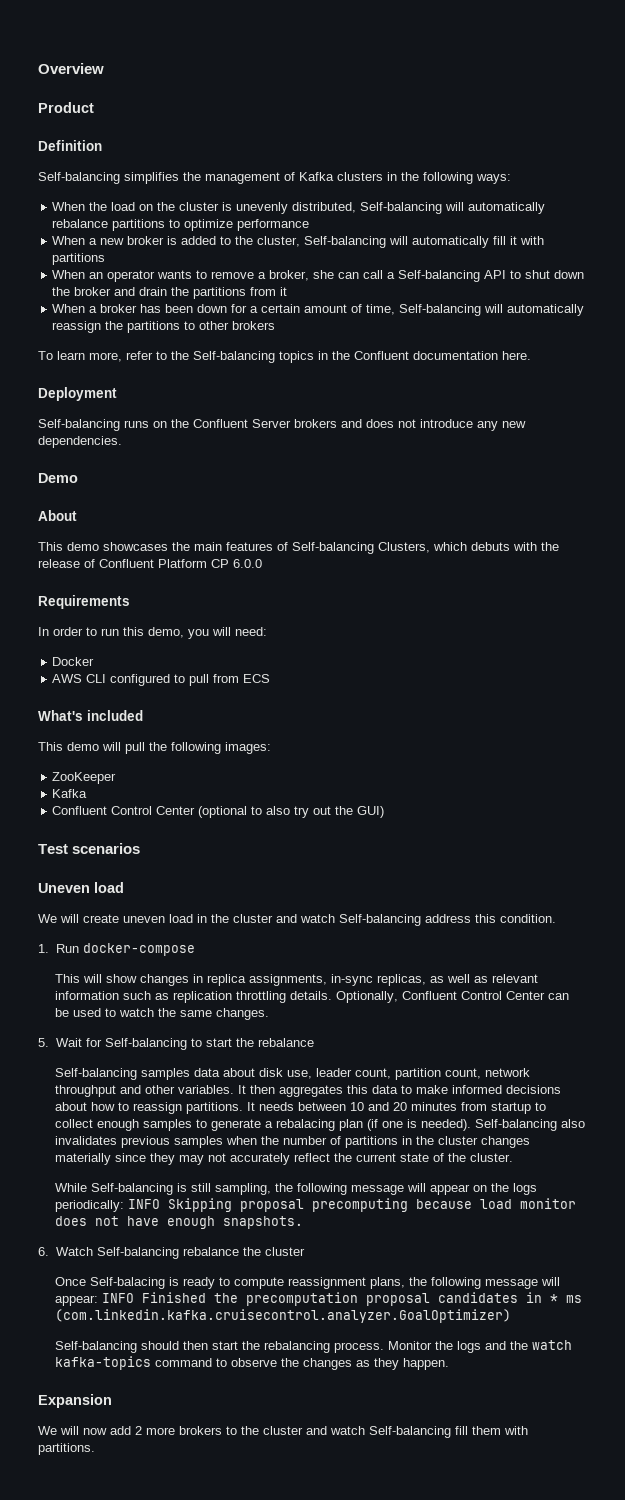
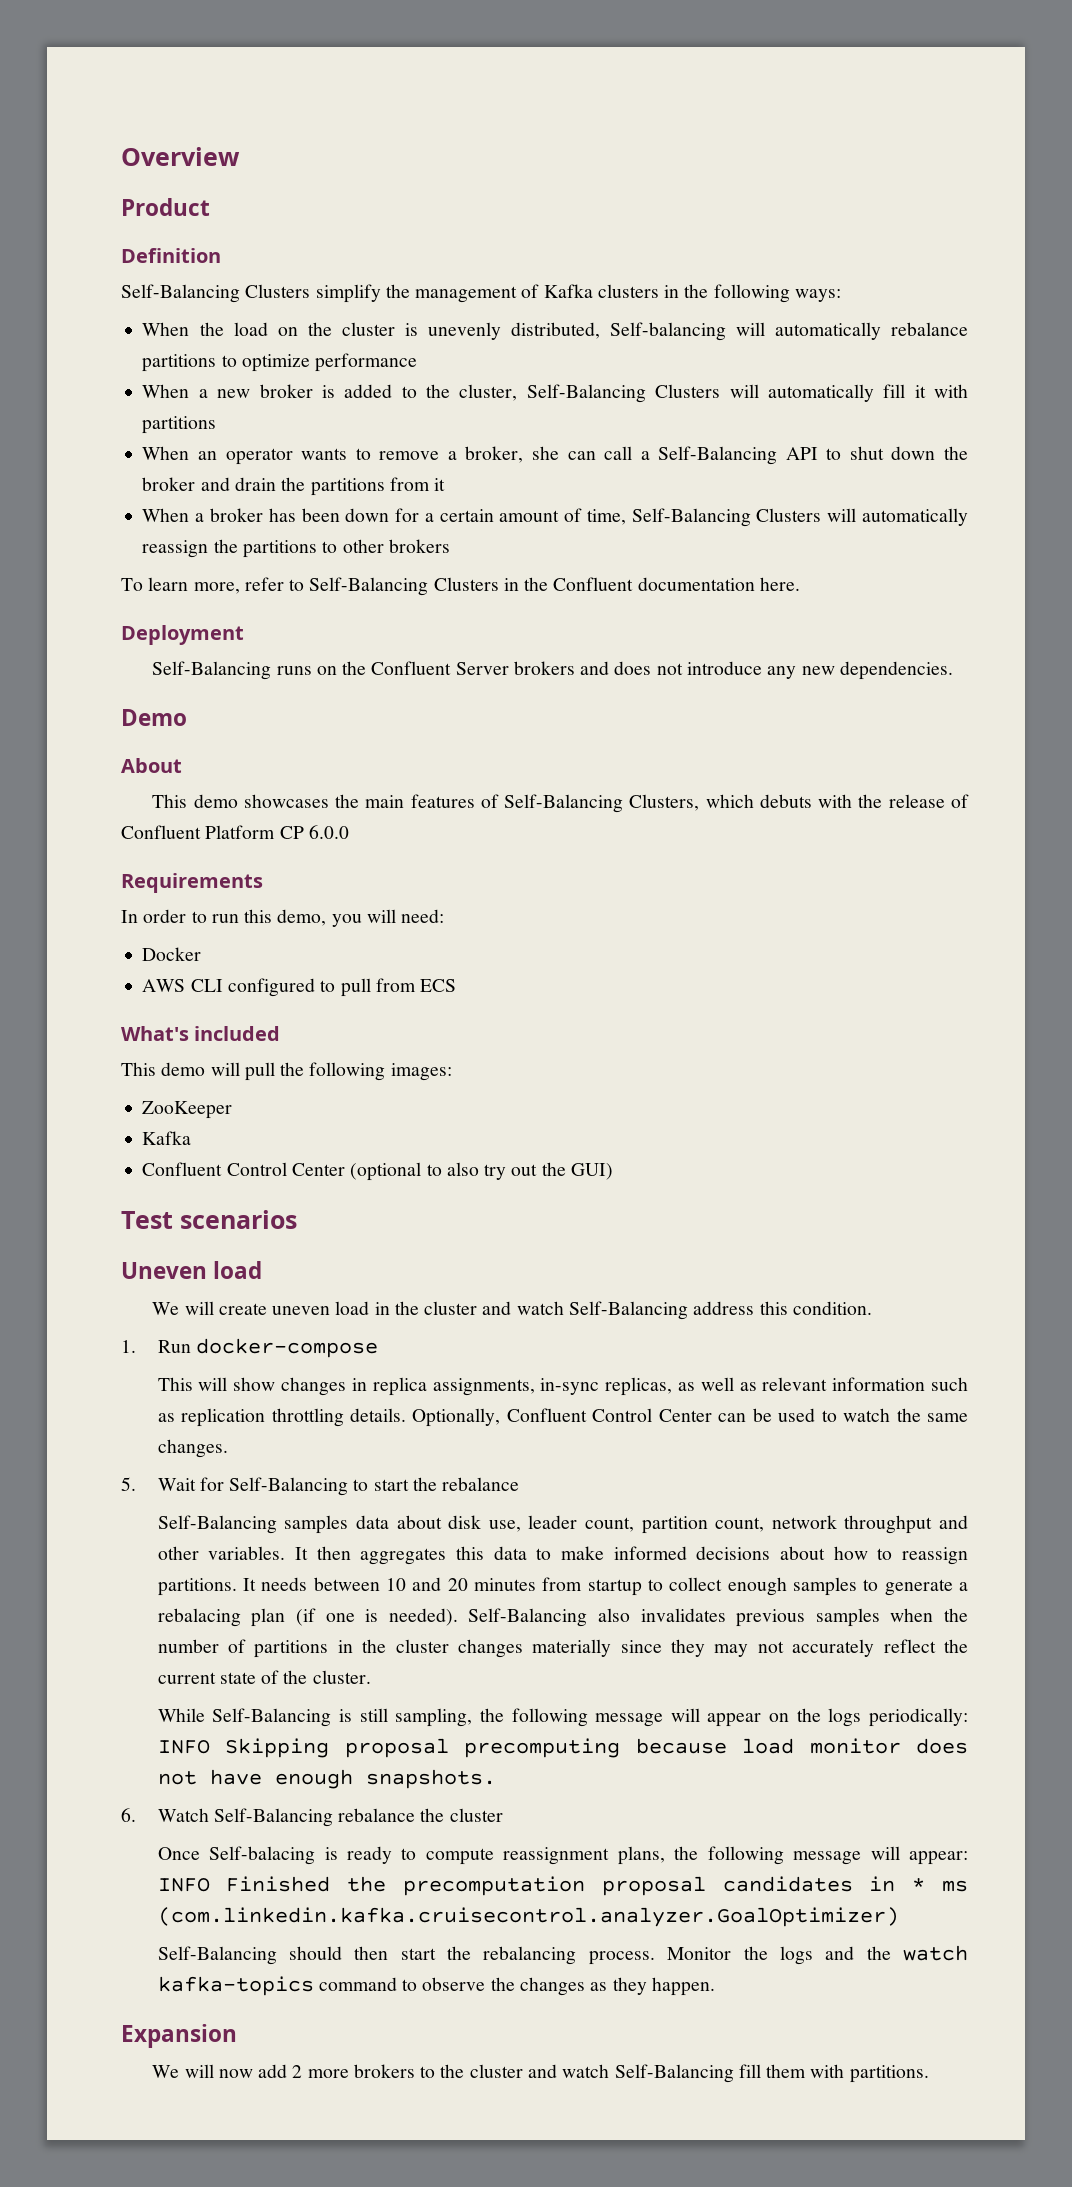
- Self-balancing simplifies the management of Kafka clusters in the following ways:
+ Self-Balancing Clusters simplify the management of Kafka clusters in the following ways:
- When a new broker is added to the cluster, Self-balancing will automatically fill it with partitions
+ When a new broker is added to the cluster, Self-Balancing Clusters will automatically fill it with partitions
- When an operator wants to remove a broker, she can call a Self-balancing API to shut down the broker and drain the partitions from it
+ When an operator wants to remove a broker, she can call a Self-Balancing API to shut down the broker and drain the partitions from it
- When a broker has been down for a certain amount of time, Self-balancing will automatically reassign the partitions to other brokers
+ When a broker has been down for a certain amount of time, Self-Balancing Clusters will automatically reassign the partitions to other brokers
- To learn more, refer to the Self-balancing topics in the Confluent documentation here.
+ To learn more, refer to Self-Balancing Clusters in the Confluent documentation here.
- Self-balancing runs on the Confluent Server brokers and does not introduce any new dependencies.
+ Self-Balancing runs on the Confluent Server brokers and does not introduce any new dependencies.
- This demo showcases the main features of Self-balancing Clusters, which debuts with the release of Confluent Platform CP 6.0.0
+ This demo showcases the main features of Self-Balancing Clusters, which debuts with the release of Confluent Platform CP 6.0.0
- We will create uneven load in the cluster and watch Self-balancing address this condition.
+ We will create uneven load in the cluster and watch Self-Balancing address this condition.
- 5. Wait for Self-balancing to start the rebalance
+ 5. Wait for Self-Balancing to start the rebalance
- Self-balancing samples data about disk use, leader count, partition count, network throughput and other variables.
+ Self-Balancing samples data about disk use, leader count, partition count, network throughput and other variables.
- Self-balancing also invalidates previous samples when the number of partitions in the cluster changes materially since they may not accurately reflect the current state of the cluster.
+ Self-Balancing also invalidates previous samples when the number of partitions in the cluster changes materially since they may not accurately reflect the current state of the cluster.
- While Self-balancing is still sampling, the following message will appear on the logs periodically: INFO Skipping proposal precomputing because load monitor does not have enough snapshots.
+ While Self-Balancing is still sampling, the following message will appear on the logs periodically: INFO Skipping proposal precomputing because load monitor does not have enough snapshots.
- 6. Watch Self-balancing rebalance the cluster
+ 6. Watch Self-Balancing rebalance the cluster
- Self-balancing should then start the rebalancing process.
+ Self-Balancing should then start the rebalancing process.
- We will now add 2 more brokers to the cluster and watch Self-balancing fill them with partitions.
+ We will now add 2 more brokers to the cluster and watch Self-Balancing fill them with partitions.

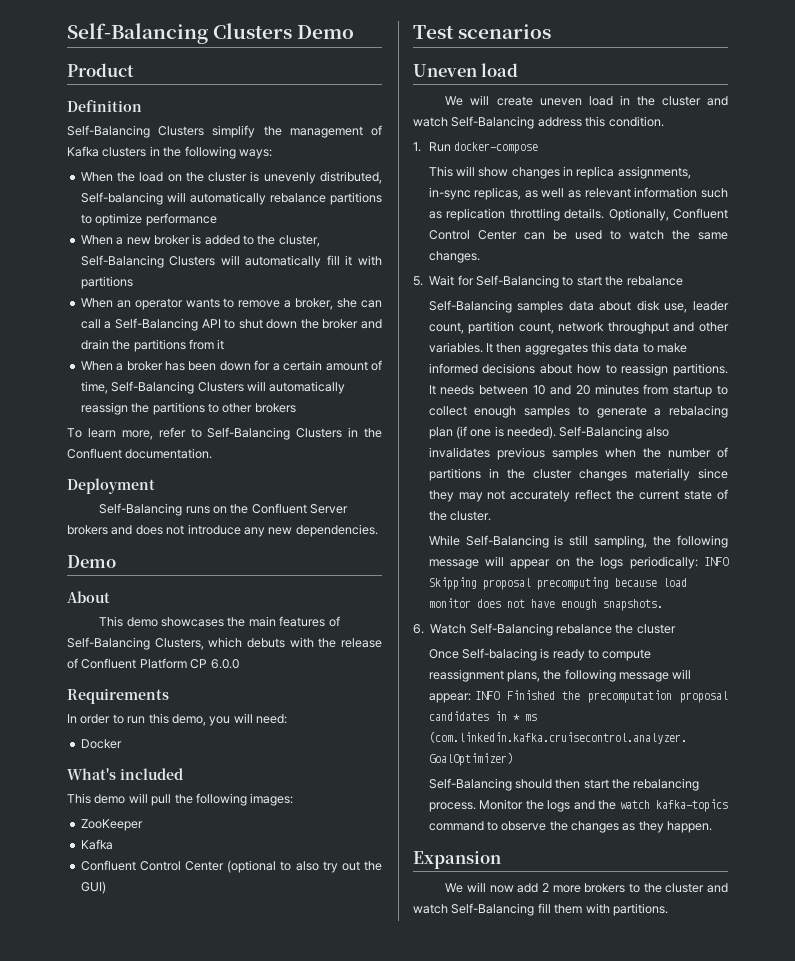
- Overview
+ Self-Balancing Clusters Demo
- To learn more, refer to Self-Balancing Clusters in the Confluent documentation here.
+ To learn more, refer to Self-Balancing Clusters in the Confluent documentation.
- AWS CLI configured to pull from ECS

